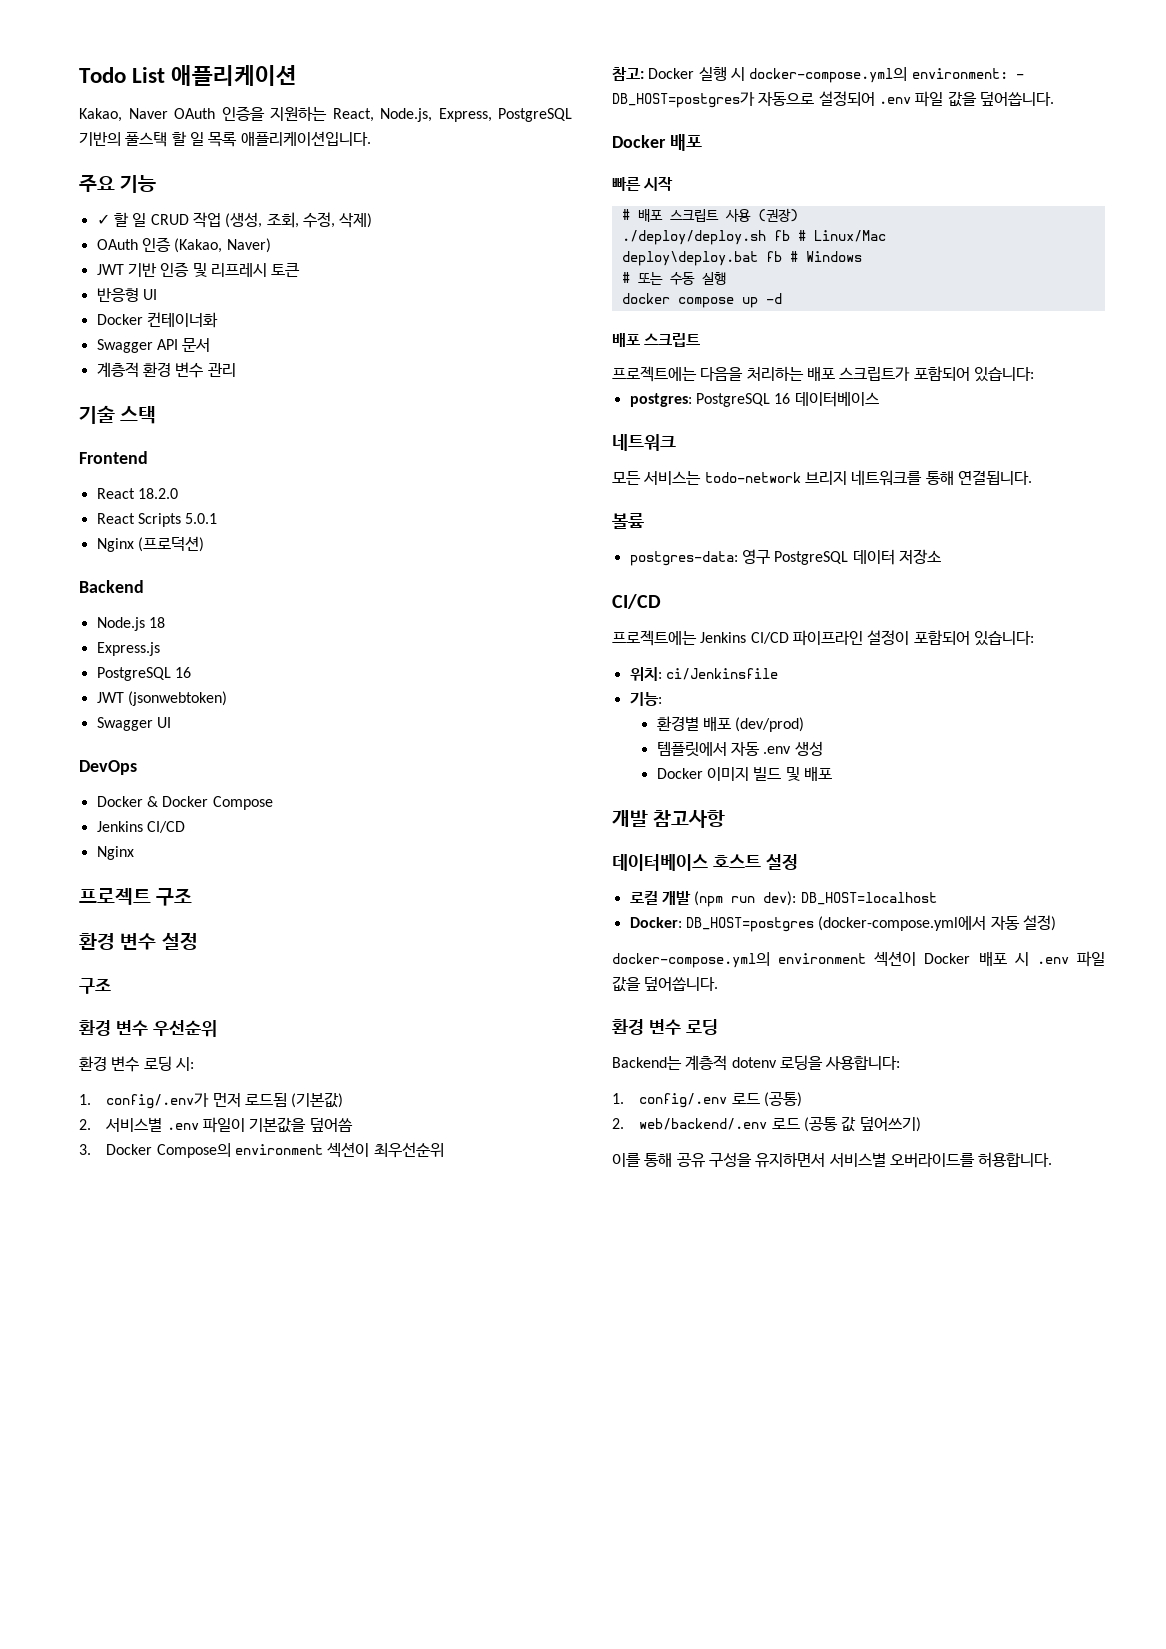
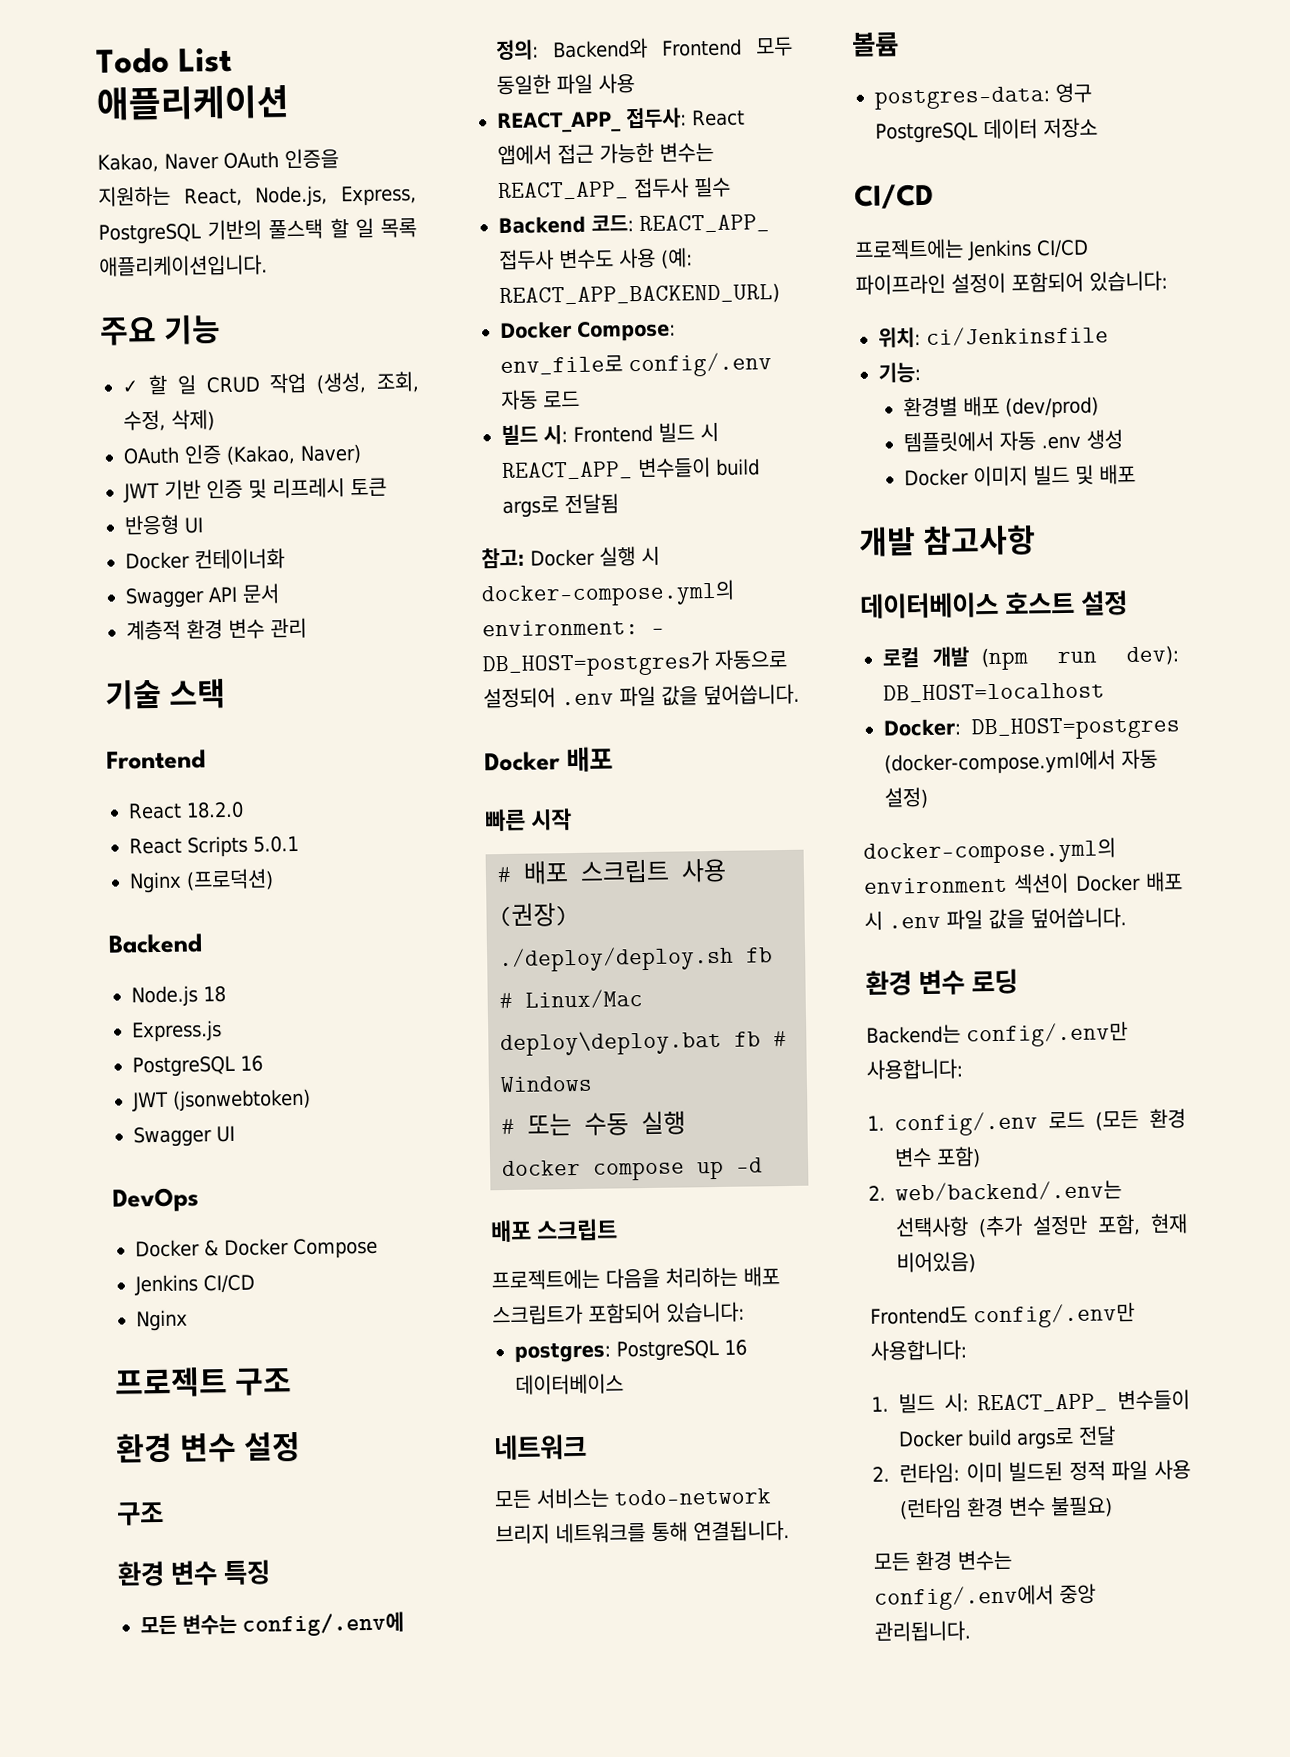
- 환경 변수 우선순위
- 환경 변수 로딩 시:
- 1. config/.env가 먼저 로드됨 (기본값)
- 2. 서비스별 .env 파일이 기본값을 덮어씀
- 3. Docker Compose의 environment 섹션이 최우선순위
+ 환경 변수 특징
+ 모든 변수는 config/.env에 정의: Backend와 Frontend 모두 동일한 파일 사용
+ REACT_APP_ 접두사: React 앱에서 접근 가능한 변수는 REACT_APP_ 접두사 필수
+ Backend 코드: REACT_APP_ 접두사 변수도 사용 (예: REACT_APP_BACKEND_URL)
+ Docker Compose: env_file로 config/.env 자동 로드
+ 빌드 시: Frontend 빌드 시 REACT_APP_ 변수들이 build args로 전달됨
- Backend는 계층적 dotenv 로딩을 사용합니다:
+ Backend는 config/.env만 사용합니다:
- 1. config/.env 로드 (공통)
- 2. web/backend/.env 로드 (공통 값 덮어쓰기)
- 이를 통해 공유 구성을 유지하면서 서비스별 오버라이드를 허용합니다.
+ 1. config/.env 로드 (모든 환경 변수 포함)
+ 2. web/backend/.env는 선택사항 (추가 설정만 포함, 현재 비어있음)
+ Frontend도 config/.env만 사용합니다:
+ 1. 빌드 시: REACT_APP_ 변수들이 Docker build args로 전달
+ 2. 런타임: 이미 빌드된 정적 파일 사용 (런타임 환경 변수 불필요)
+ 모든 환경 변수는 config/.env에서 중앙 관리됩니다.

